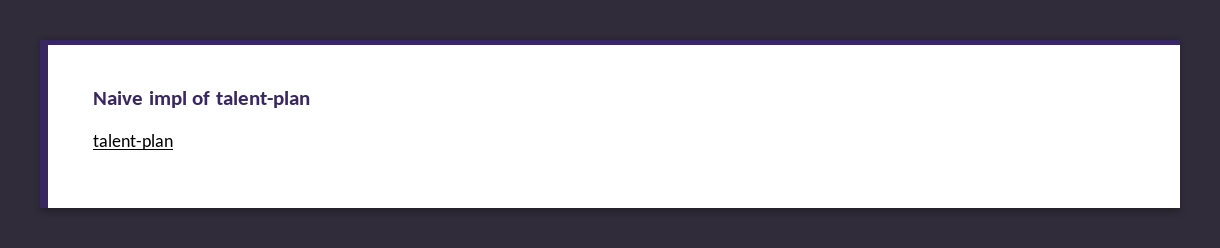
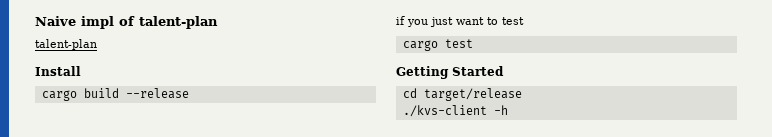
+ Install
+ cargo build --release
+ if you just want to test
+ cargo test
+ Getting Started
+ cd target/release
+ ./kvs-client -h

